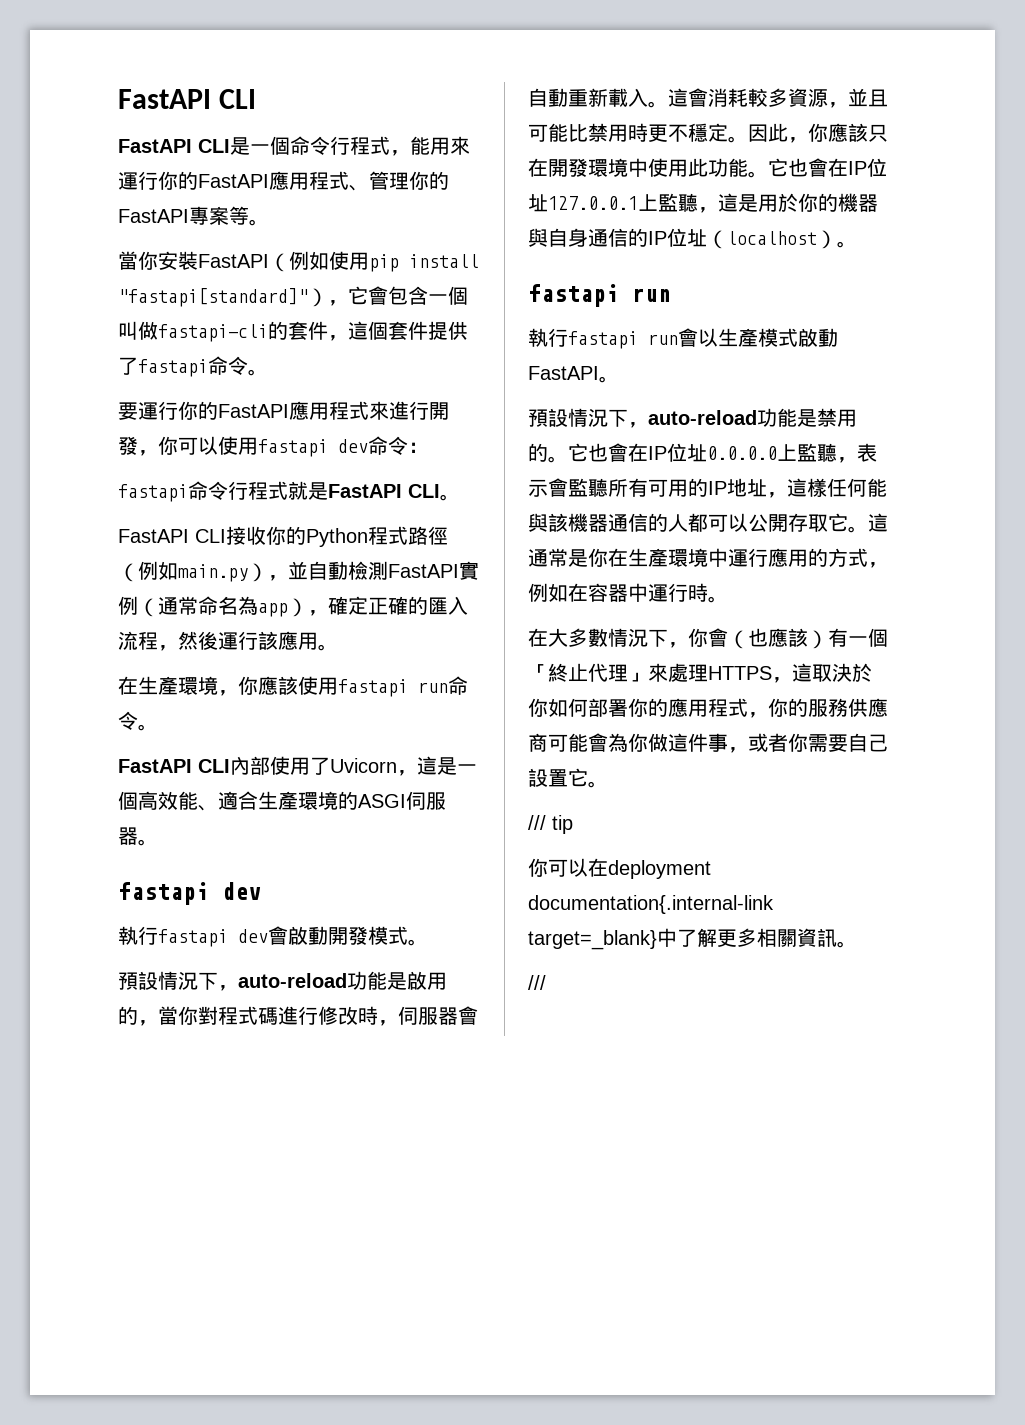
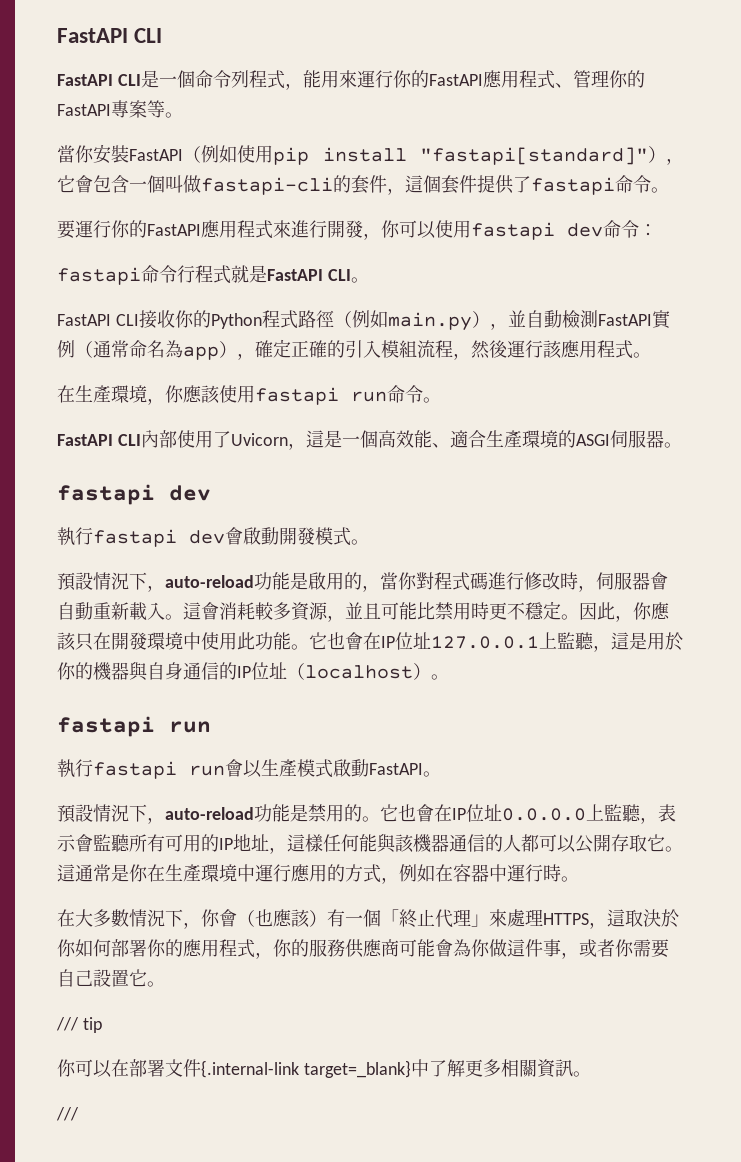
- FastAPI CLI是一個命令行程式，能用來運行你的FastAPI應用程式、管理你的FastAPI專案等。
+ FastAPI CLI是一個命令列程式，能用來運行你的FastAPI應用程式、管理你的FastAPI專案等。
- FastAPI CLI接收你的Python程式路徑（例如main.py），並自動檢測FastAPI實例（通常命名為app），確定正確的匯入流程，然後運行該應用。
+ FastAPI CLI接收你的Python程式路徑（例如main.py），並自動檢測FastAPI實例（通常命名為app），確定正確的引入模組流程，然後運行該應用程式。
- 你可以在deployment documentation{.internal-link target=_blank}中了解更多相關資訊。
+ 你可以在部署文件{.internal-link target=_blank}中了解更多相關資訊。

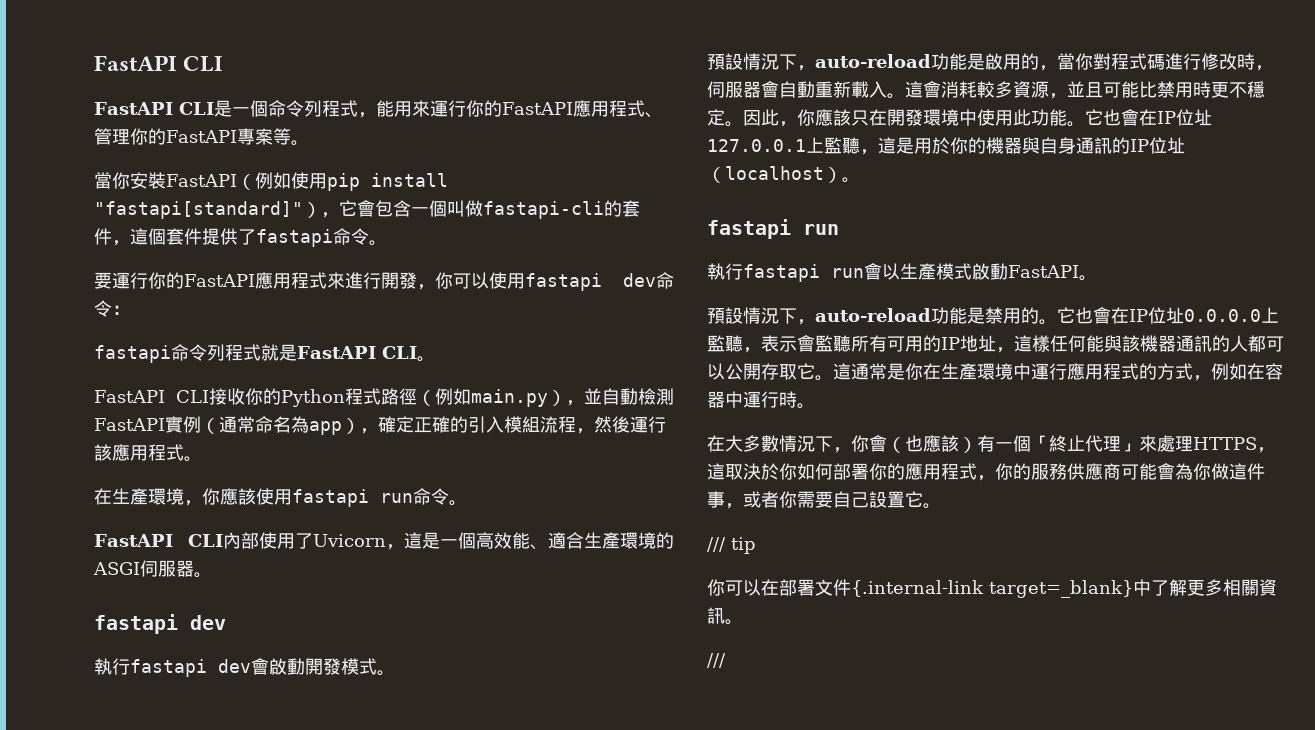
- fastapi命令行程式就是FastAPI CLI。
+ fastapi命令列程式就是FastAPI CLI。
- 它也會在IP位址127.0.0.1上監聽，這是用於你的機器與自身通信的IP位址（localhost）。
+ 它也會在IP位址127.0.0.1上監聽，這是用於你的機器與自身通訊的IP位址（localhost）。
- 它也會在IP位址0.0.0.0上監聽，表示會監聽所有可用的IP地址，這樣任何能與該機器通信的人都可以公開存取它。
+ 它也會在IP位址0.0.0.0上監聽，表示會監聽所有可用的IP地址，這樣任何能與該機器通訊的人都可以公開存取它。
- 這通常是你在生產環境中運行應用的方式，例如在容器中運行時。
+ 這通常是你在生產環境中運行應用程式的方式，例如在容器中運行時。

